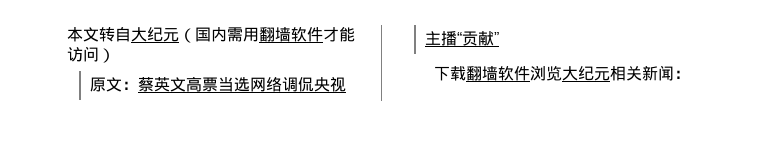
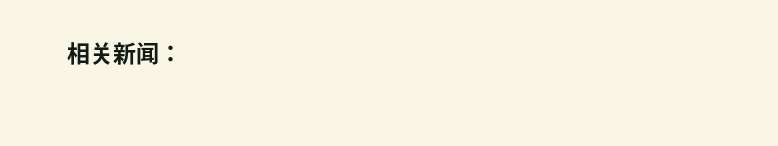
- 本文转自大纪元（国内需用翻墙软件才能访问）
- 原文：蔡英文高票当选网络调侃央视主播“贡献”
- 下载翻墙软件浏览大纪元相关新闻：
+ 相关新闻：

